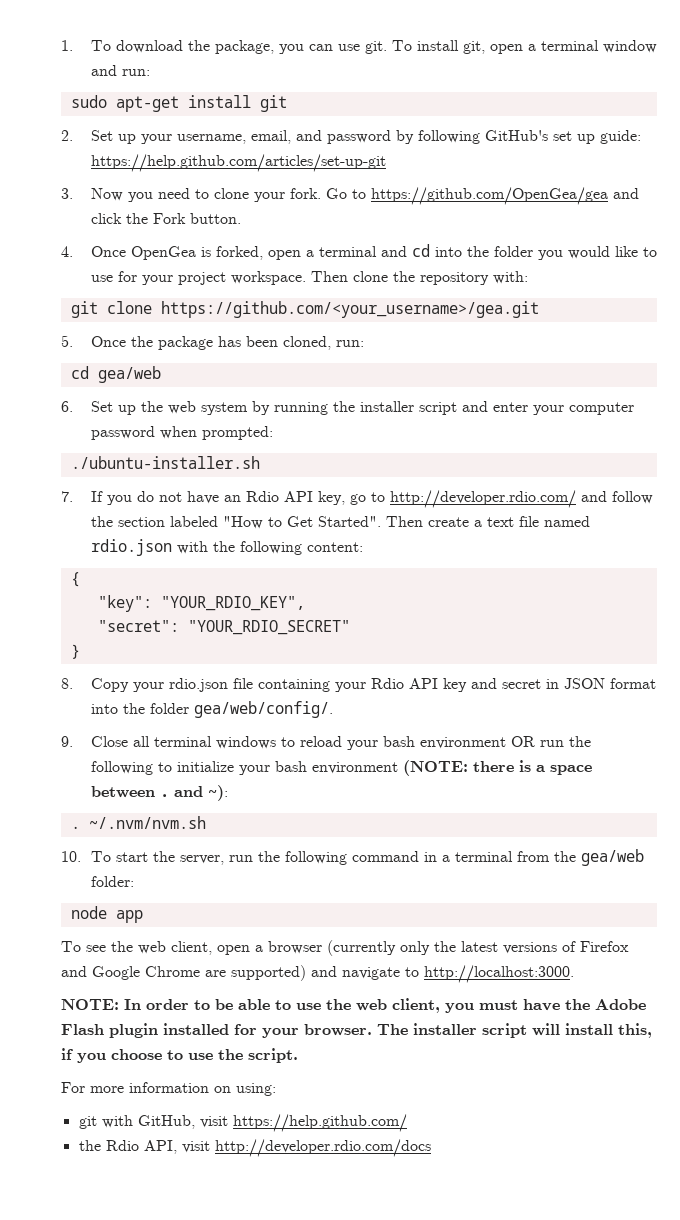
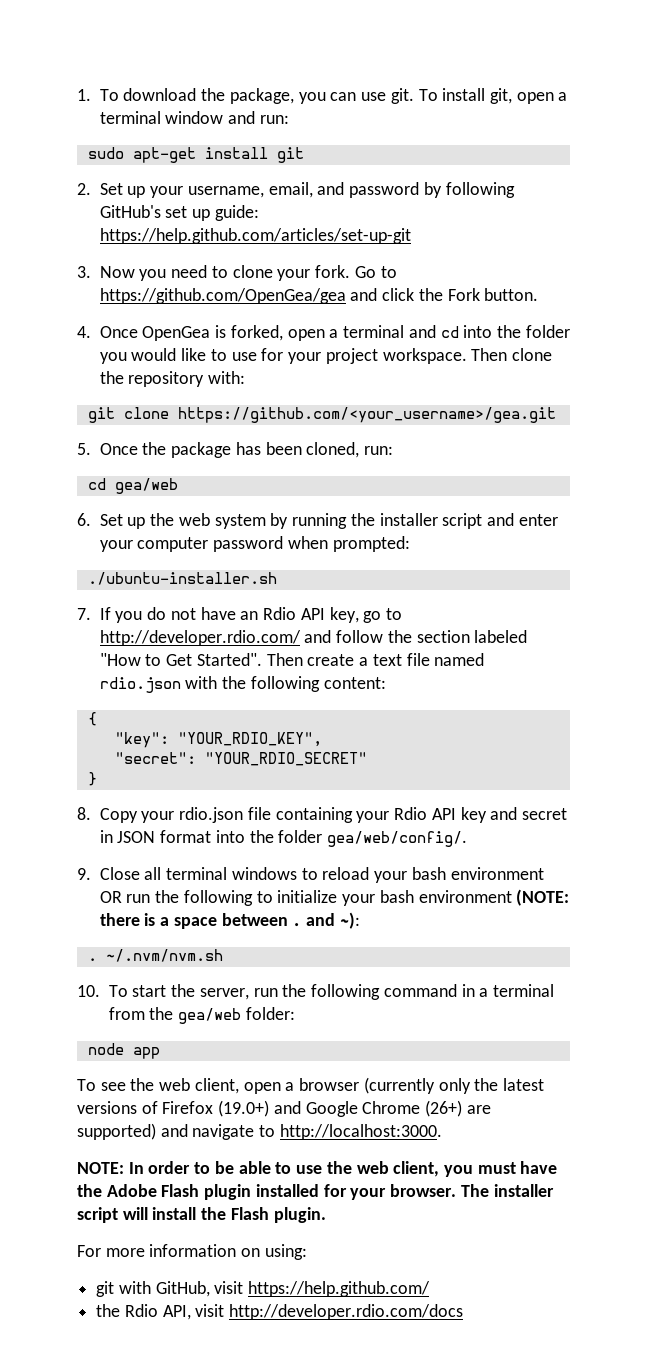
- To see the web client, open a browser (currently only the latest versions of Firefox and Google Chrome are supported) and navigate to http://localhost:3000.
+ To see the web client, open a browser (currently only the latest versions of Firefox (19.0+) and Google Chrome (26+) are supported) and navigate to http://localhost:3000.
- The installer script will install this, if you choose to use the script.
+ The installer script will install the Flash plugin.

